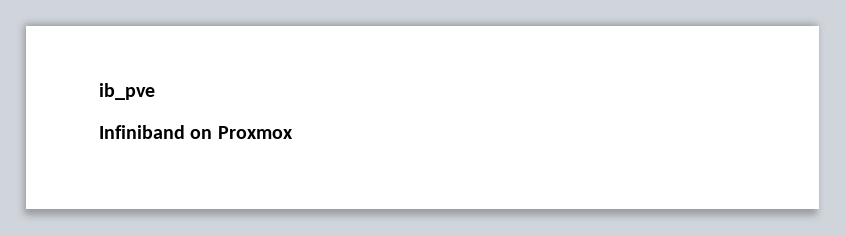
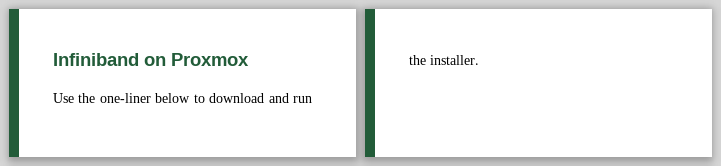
- ib_pve
+ Use the one-liner below to download and run the installer.

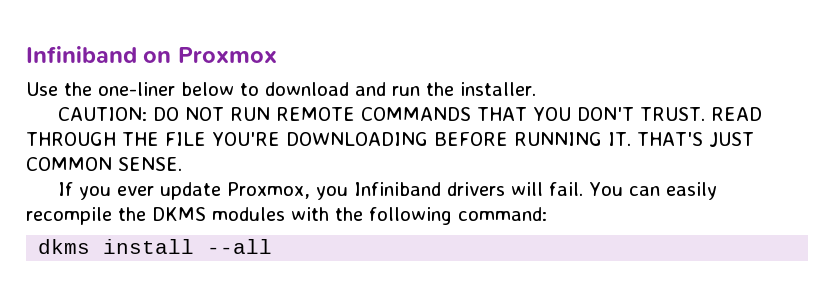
+ CAUTION: DO NOT RUN REMOTE COMMANDS THAT YOU DON'T TRUST. READ THROUGH THE FILE YOU'RE DOWNLOADING BEFORE RUNNING IT. THAT'S JUST COMMON SENSE.
+ If you ever update Proxmox, you Infiniband drivers will fail. You can easily recompile the DKMS modules with the following command:
+ dkms install --all

